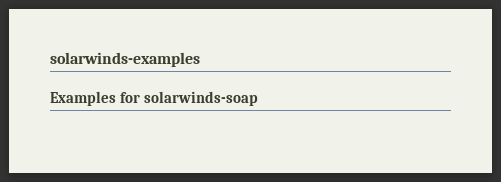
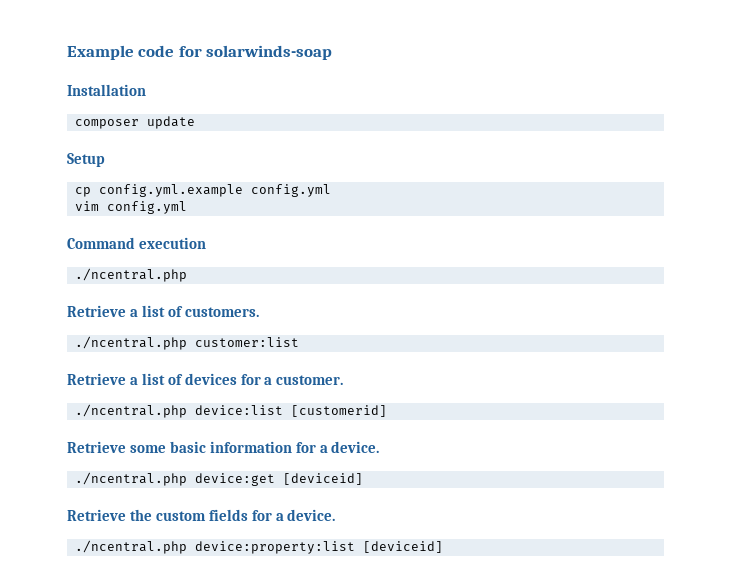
- solarwinds-examples
- Examples for solarwinds-soap
+ Example code for solarwinds-soap
+ Installation
+ composer update
+ Setup
+ cp config.yml.example config.yml
+ vim config.yml
+ Command execution
+ ./ncentral.php
+ Retrieve a list of customers.
+ ./ncentral.php customer:list
+ Retrieve a list of devices for a customer.
+ ./ncentral.php device:list [customerid]
+ Retrieve some basic information for a device.
+ ./ncentral.php device:get [deviceid]
+ Retrieve the custom fields for a device.
+ ./ncentral.php device:property:list [deviceid]

